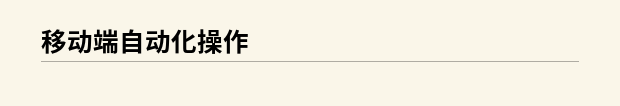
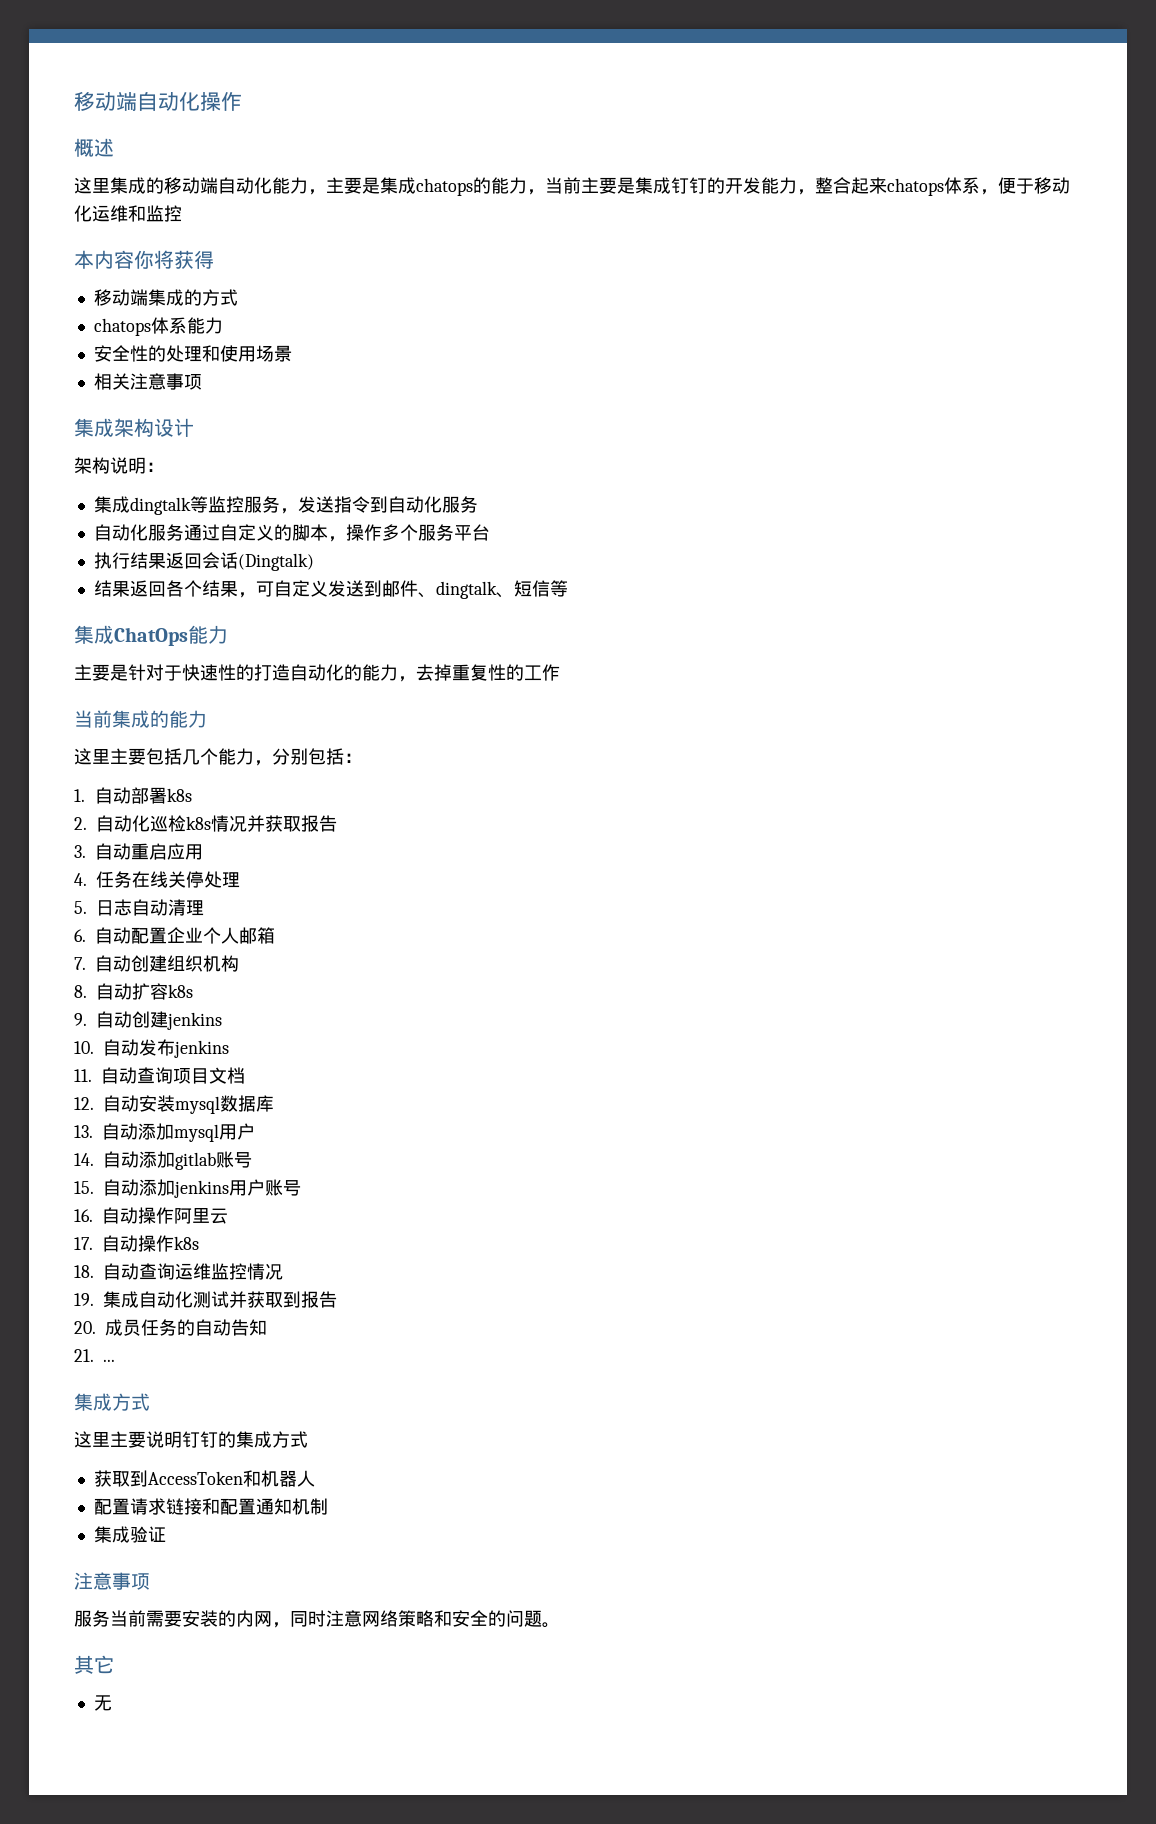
+ 概述
+ 这里集成的移动端自动化能力，主要是集成chatops的能力，当前主要是集成钉钉的开发能力，整合起来chatops体系，便于移动化运维和监控
+ 本内容你将获得
+ 移动端集成的方式
+ chatops体系能力
+ 安全性的处理和使用场景
+ 相关注意事项
+ 集成架构设计
+ 架构说明：
+ 集成dingtalk等监控服务，发送指令到自动化服务
+ 自动化服务通过自定义的脚本，操作多个服务平台
+ 执行结果返回会话(Dingtalk)
+ 结果返回各个结果，可自定义发送到邮件、dingtalk、短信等
+ 集成ChatOps能力
+ 主要是针对于快速性的打造自动化的能力，去掉重复性的工作
+ 当前集成的能力
+ 这里主要包括几个能力，分别包括：
+ 1.自动部署k8s
+ 2.自动化巡检k8s情况并获取报告
+ 3.自动重启应用
+ 4.任务在线关停处理
+ 5.日志自动清理
+ 6.自动配置企业个人邮箱
+ 7.自动创建组织机构
+ 8.自动扩容k8s
+ 9.自动创建jenkins
+ 10.自动发布jenkins
+ 11.自动查询项目文档
+ 12.自动安装mysql数据库
+ 13.自动添加mysql用户
+ 14.自动添加gitlab账号
+ 15.自动添加jenkins用户账号
+ 16.自动操作阿里云
+ 17.自动操作k8s
+ 18.自动查询运维监控情况
+ 19.集成自动化测试并获取到报告
+ 20.成员任务的自动告知
+ 21. ...
+ 集成方式
+ 这里主要说明钉钉的集成方式
+ 获取到AccessToken和机器人
+ 配置请求链接和配置通知机制
+ 集成验证
+ 注意事项
+ 服务当前需要安装的内网，同时注意网络策略和安全的问题。
+ 其它
+ 无

